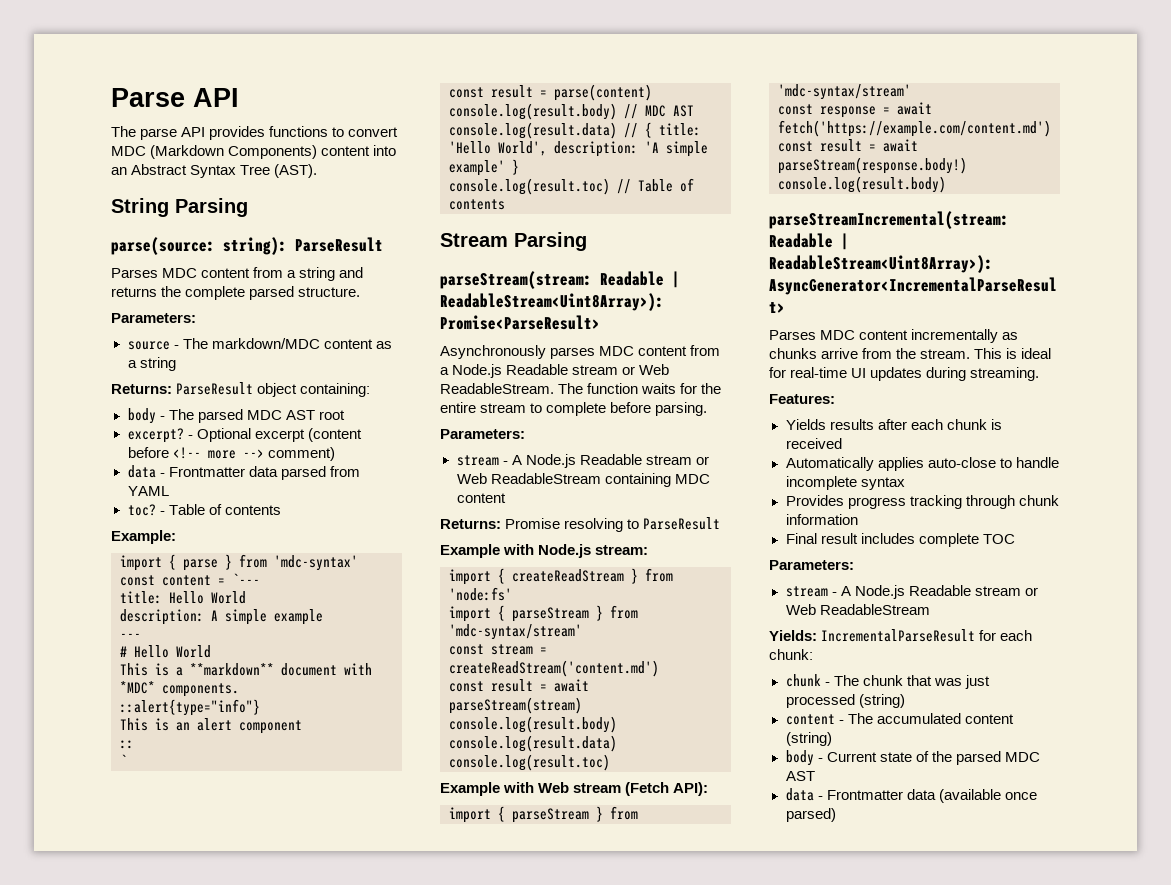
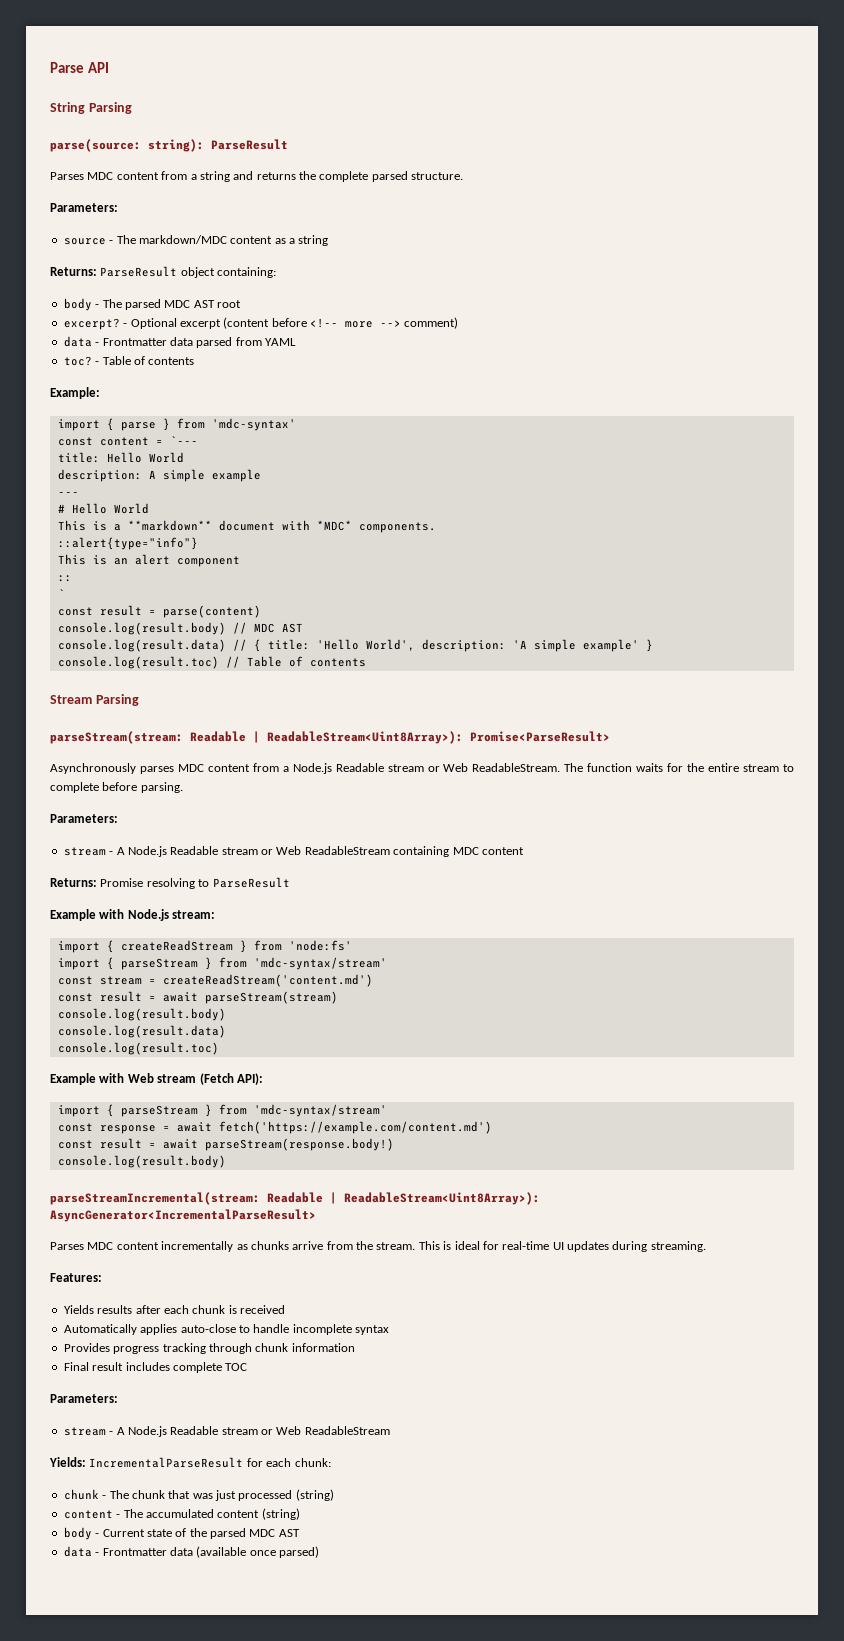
- The parse API provides functions to convert MDC (Markdown Components) content into an Abstract Syntax Tree (AST).

